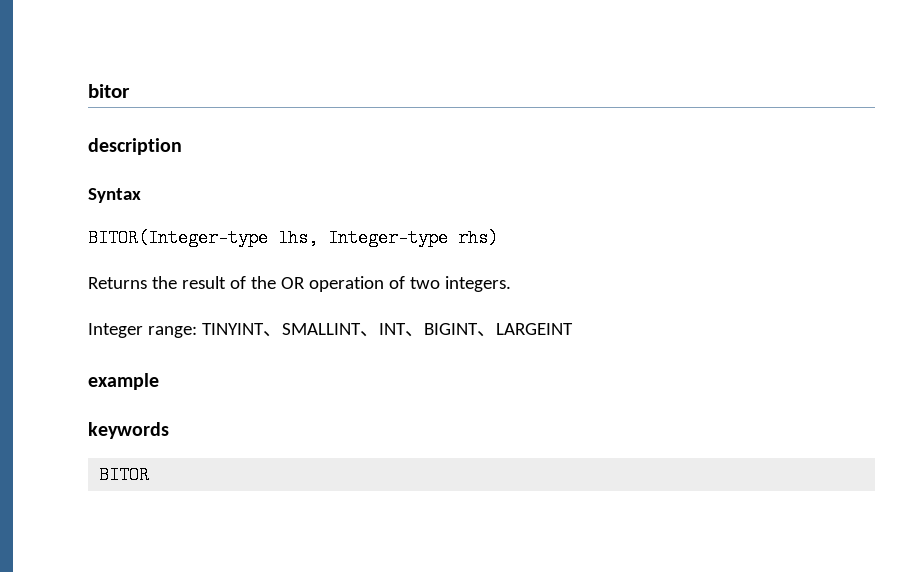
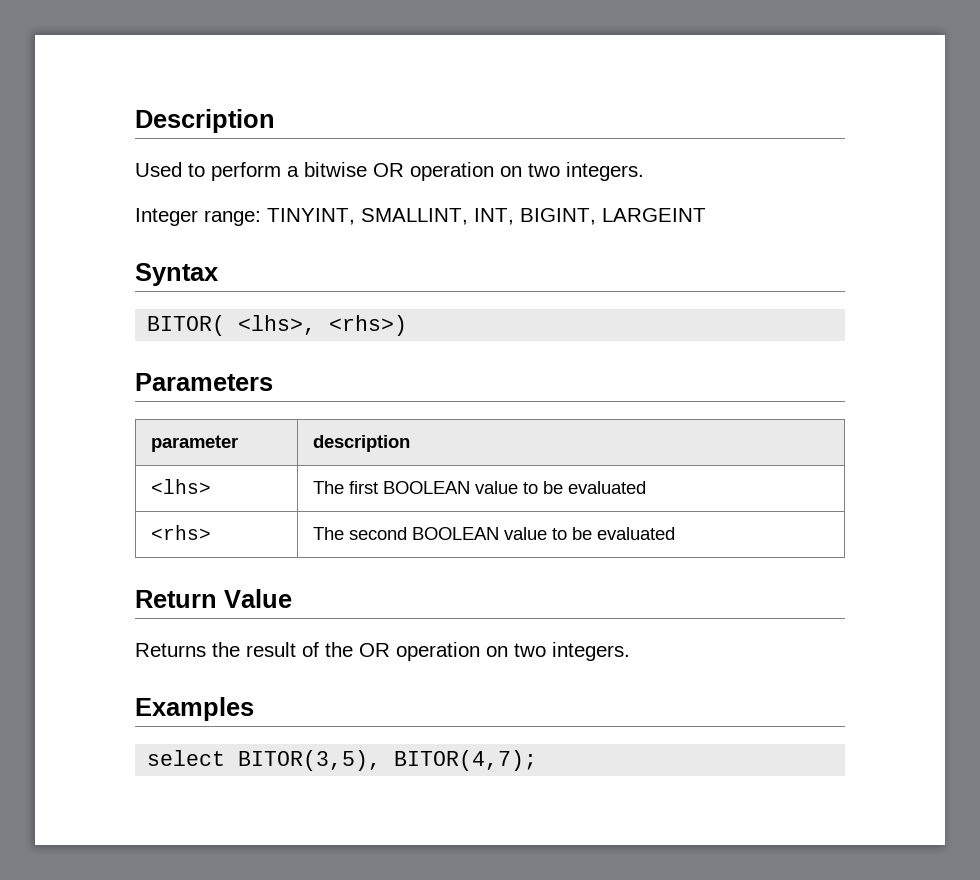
- bitor
- description
+ Description
+ Used to perform a bitwise OR operation on two integers.
+ Integer range: TINYINT, SMALLINT, INT, BIGINT, LARGEINT
  Syntax
- BITOR(Integer-type lhs, Integer-type rhs)
+ BITOR( <lhs>, <rhs>)
+ Parameters
+ parameter | description
+ <lhs> | The first BOOLEAN value to be evaluated
+ <rhs> | The second BOOLEAN value to be evaluated
+ Return Value
- Returns the result of the OR operation of two integers.
- Integer range: TINYINT、SMALLINT、INT、BIGINT、LARGEINT
- example
- keywords
- BITOR
+ Returns the result of the OR operation on two integers.
+ Examples
+ select BITOR(3,5), BITOR(4,7);

